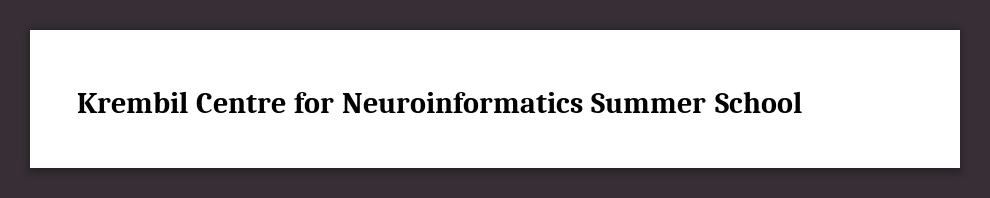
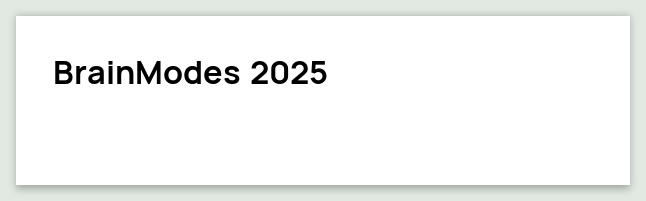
- Krembil Centre for Neuroinformatics Summer School
+ BrainModes 2025

